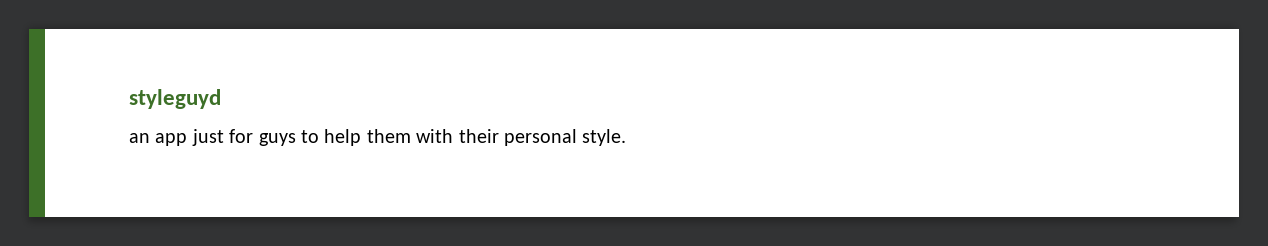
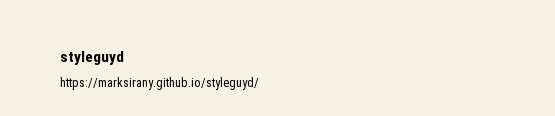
- an app just for guys to help them with their personal style.
+ https://marksirany.github.io/styleguyd/

